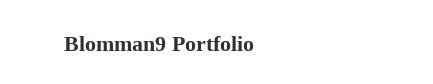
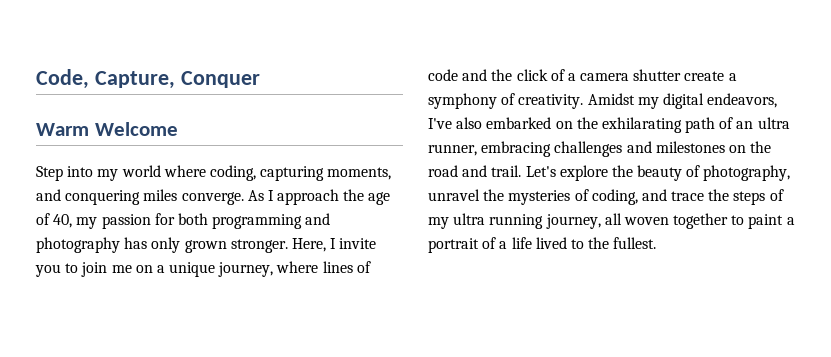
- Blomman9 Portfolio
+ Code, Capture, Conquer
+ Warm Welcome
+ Step into my world where coding, capturing moments, and conquering miles converge. As I approach the age of 40, my passion for both programming and photography has only grown stronger. Here, I invite you to join me on a unique journey, where lines of code and the click of a camera shutter create a symphony of creativity. Amidst my digital endeavors, I've also embarked on the exhilarating path of an ultra runner, embracing challenges and milestones on the road and trail. Let's explore the beauty of photography, unravel the mysteries of coding, and trace the steps of my ultra running journey, all woven together to paint a portrait of a life lived to the fullest.

